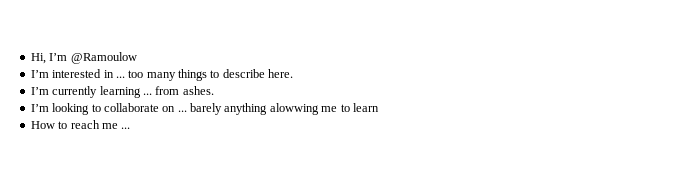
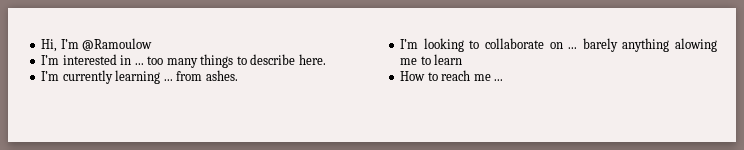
- I’m looking to collaborate on ... barely anything alowwing me to learn
+ I’m looking to collaborate on ... barely anything alowing me to learn

